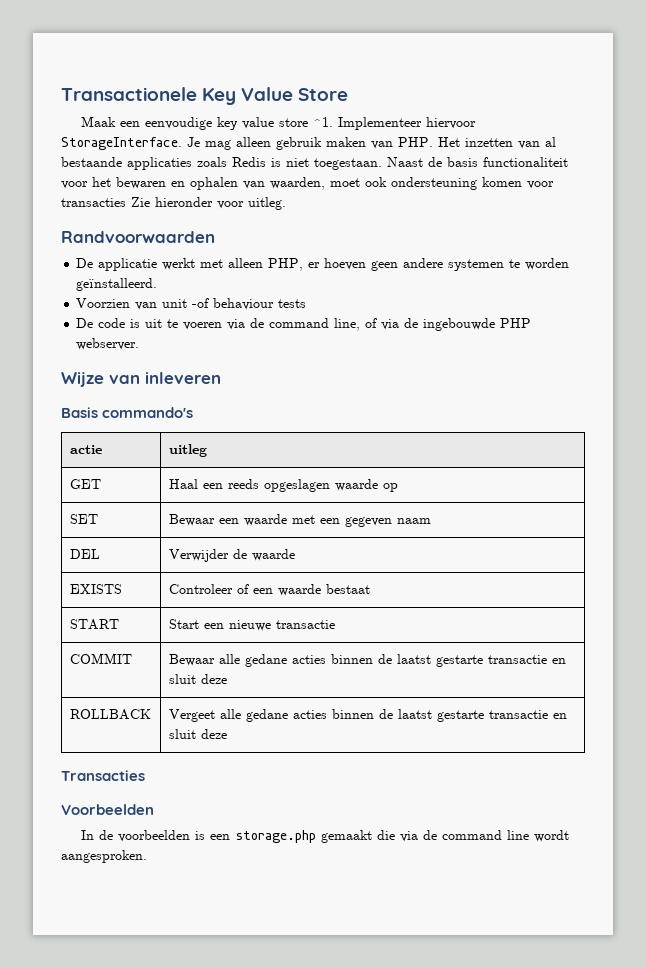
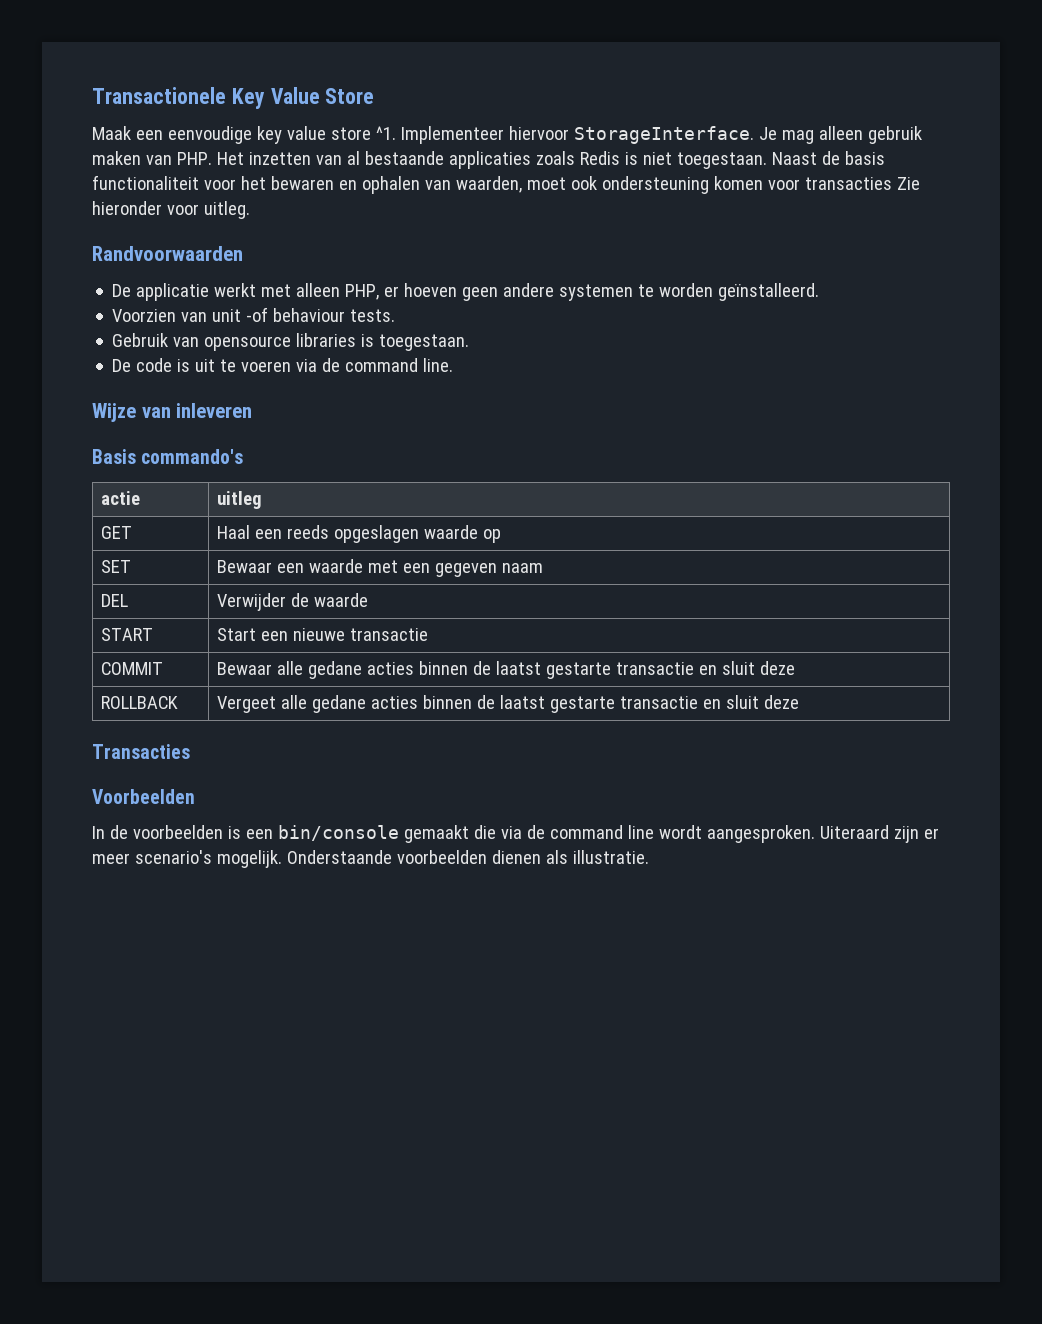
- Voorzien van unit -of behaviour tests
+ Voorzien van unit -of behaviour tests.
+ Gebruik van opensource libraries is toegestaan.
- De code is uit te voeren via de command line, of via de ingebouwde PHP webserver.
+ De code is uit te voeren via de command line.
- EXISTS | Controleer of een waarde bestaat
- In de voorbeelden is een storage.php gemaakt die via de command line wordt aangesproken.
+ In de voorbeelden is een bin/console gemaakt die via de command line wordt aangesproken.
+ Uiteraard zijn er meer scenario's mogelijk. Onderstaande voorbeelden dienen als illustratie.

